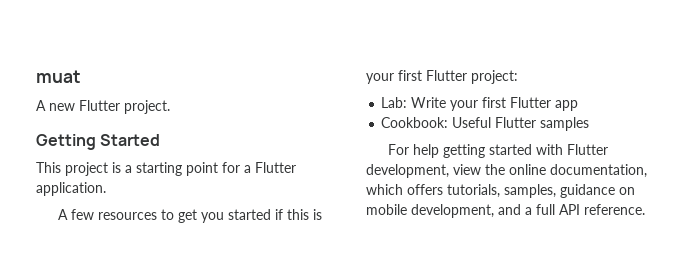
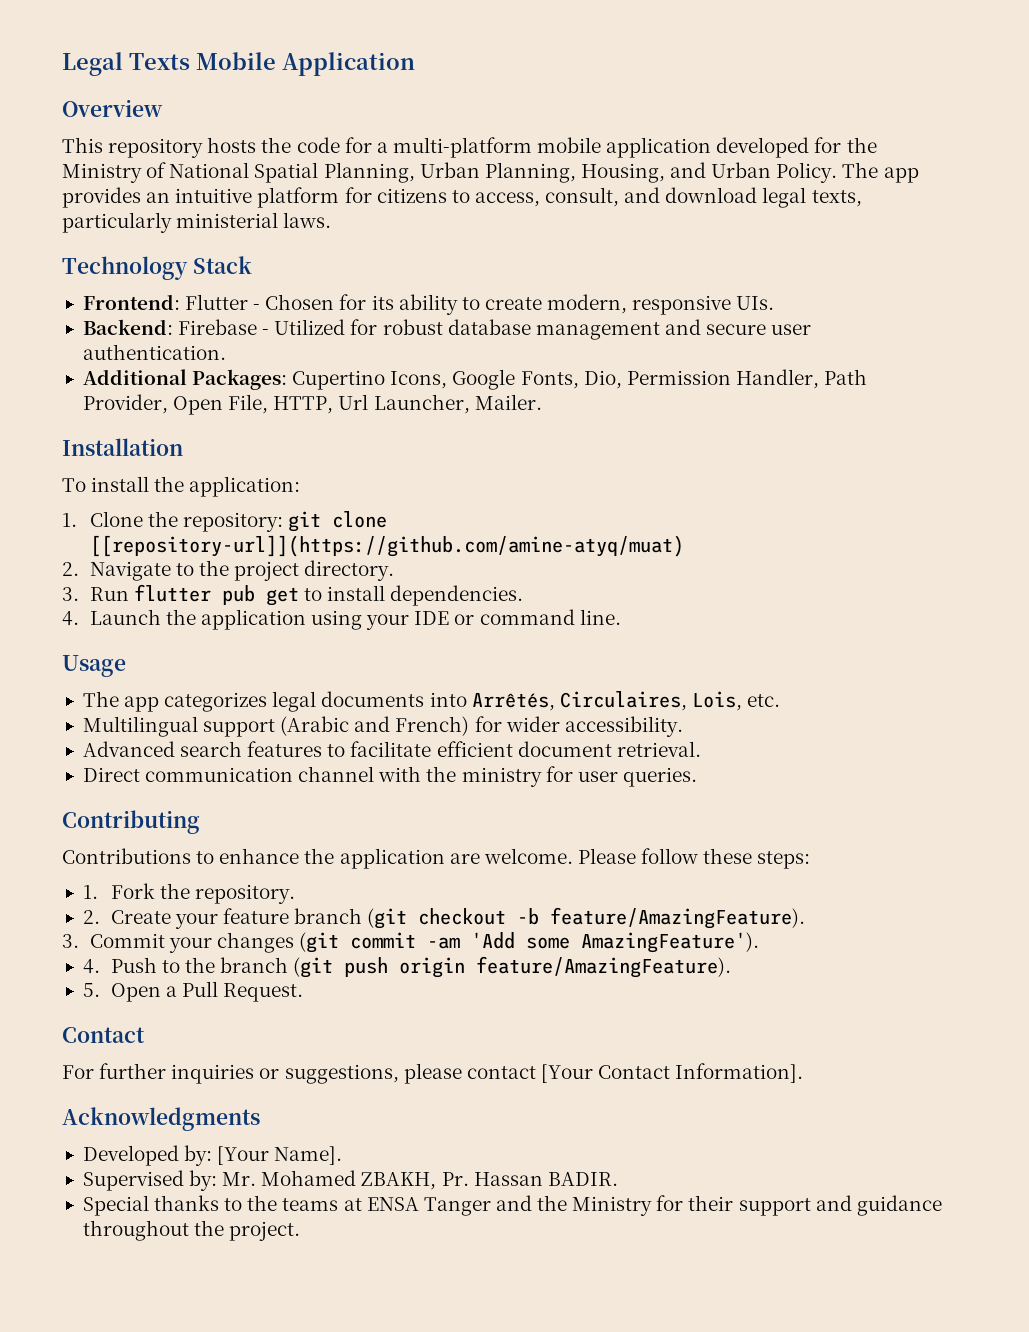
- muat
- A new Flutter project.
- Getting Started
- This project is a starting point for a Flutter application.
- A few resources to get you started if this is your first Flutter project:
- Lab: Write your first Flutter app
- Cookbook: Useful Flutter samples
- For help getting started with Flutter development, view the online documentation, which offers tutorials, samples, guidance on mobile development, and a full API reference.
+ Legal Texts Mobile Application
+ Overview
+ This repository hosts the code for a multi-platform mobile application developed for the Ministry of National Spatial Planning, Urban Planning, Housing, and Urban Policy. The app provides an intuitive platform for citizens to access, consult, and download legal texts, particularly ministerial laws.
+ Technology Stack
+ Frontend: Flutter - Chosen for its ability to create modern, responsive UIs.
+ Backend: Firebase - Utilized for robust database management and secure user authentication.
+ Additional Packages: Cupertino Icons, Google Fonts, Dio, Permission Handler, Path Provider, Open File, HTTP, Url Launcher, Mailer.
+ Installation
+ To install the application:
+ 1. Clone the repository: git clone [[repository-url]](https://github.com/amine-atyq/muat)
+ 2. Navigate to the project directory.
+ 3. Run flutter pub get to install dependencies.
+ 4. Launch the application using your IDE or command line.
+ Usage
+ The app categorizes legal documents into Arrêtés, Circulaires, Lois, etc.
+ Multilingual support (Arabic and French) for wider accessibility.
+ Advanced search features to facilitate efficient document retrieval.
+ Direct communication channel with the ministry for user queries.
+ Contributing
+ Contributions to enhance the application are welcome. Please follow these steps:
+ 1. Fork the repository.
+ 2. Create your feature branch (git checkout -b feature/AmazingFeature).
+ 3. Commit your changes (git commit -am 'Add some AmazingFeature').
+ 4. Push to the branch (git push origin feature/AmazingFeature).
+ 5. Open a Pull Request.
+ Contact
+ For further inquiries or suggestions, please contact [Your Contact Information].
+ Acknowledgments
+ Developed by: [Your Name].
+ Supervised by: Mr. Mohamed ZBAKH, Pr. Hassan BADIR.
+ Special thanks to the teams at ENSA Tanger and the Ministry for their support and guidance throughout the project.

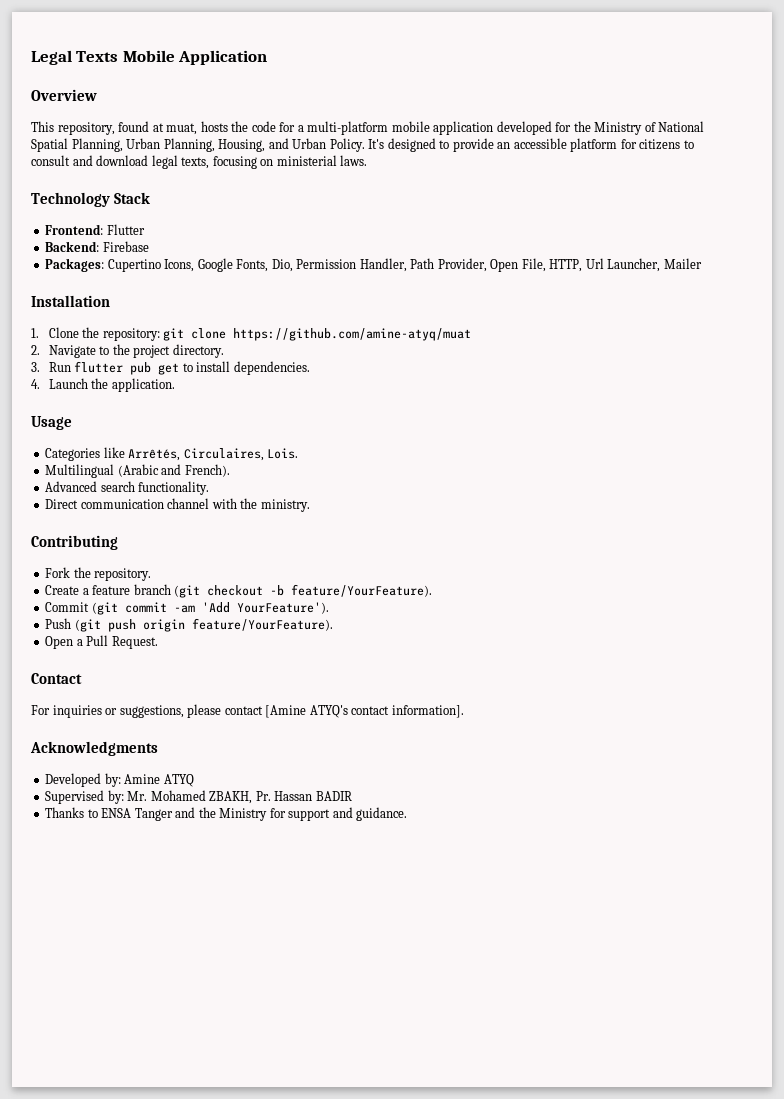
- This repository hosts the code for a multi-platform mobile application developed for the Ministry of National Spatial Planning, Urban Planning, Housing, and Urban Policy.
+ This repository, found at muat, hosts the code for a multi-platform mobile application developed for the Ministry of National Spatial Planning, Urban Planning, Housing, and Urban Policy.
- The app provides an intuitive platform for citizens to access, consult, and download legal texts, particularly ministerial laws.
+ It's designed to provide an accessible platform for citizens to consult and download legal texts, focusing on ministerial laws.
- Frontend: Flutter - Chosen for its ability to create modern, responsive UIs.
- Backend: Firebase - Utilized for robust database management and secure user authentication.
- Additional Packages: Cupertino Icons, Google Fonts, Dio, Permission Handler, Path Provider, Open File, HTTP, Url Launcher, Mailer.
+ Frontend: Flutter
+ Backend: Firebase
+ Packages: Cupertino Icons, Google Fonts, Dio, Permission Handler, Path Provider, Open File, HTTP, Url Launcher, Mailer
- To install the application:
- 1. Clone the repository: git clone [[repository-url]](https://github.com/amine-atyq/muat)
+ 1. Clone the repository: git clone https://github.com/amine-atyq/muat
- 4. Launch the application using your IDE or command line.
+ 4. Launch the application.
  Usage
- The app categorizes legal documents into Arrêtés, Circulaires, Lois, etc.
+ Categories like Arrêtés, Circulaires, Lois.
- Multilingual support (Arabic and French) for wider accessibility.
- Advanced search features to facilitate efficient document retrieval.
+ Multilingual (Arabic and French).
+ Advanced search functionality.
- Direct communication channel with the ministry for user queries.
+ Direct communication channel with the ministry.
  Contributing
- Contributions to enhance the application are welcome. Please follow these steps:
- 1. Fork the repository.
+ Fork the repository.
- 2. Create your feature branch (git checkout -b feature/AmazingFeature).
- 3. Commit your changes (git commit -am 'Add some AmazingFeature').
- 4. Push to the branch (git push origin feature/AmazingFeature).
- 5. Open a Pull Request.
+ Create a feature branch (git checkout -b feature/YourFeature).
+ Commit (git commit -am 'Add YourFeature').
+ Push (git push origin feature/YourFeature).
+ Open a Pull Request.
- For further inquiries or suggestions, please contact [Your Contact Information].
+ For inquiries or suggestions, please contact [Amine ATYQ's contact information].
- Developed by: [Your Name].
+ Developed by: Amine ATYQ
- Supervised by: Mr. Mohamed ZBAKH, Pr. Hassan BADIR.
- Special thanks to the teams at ENSA Tanger and the Ministry for their support and guidance throughout the project.
+ Supervised by: Mr. Mohamed ZBAKH, Pr. Hassan BADIR
+ Thanks to ENSA Tanger and the Ministry for support and guidance.

